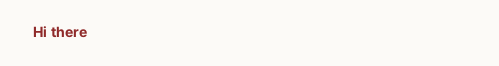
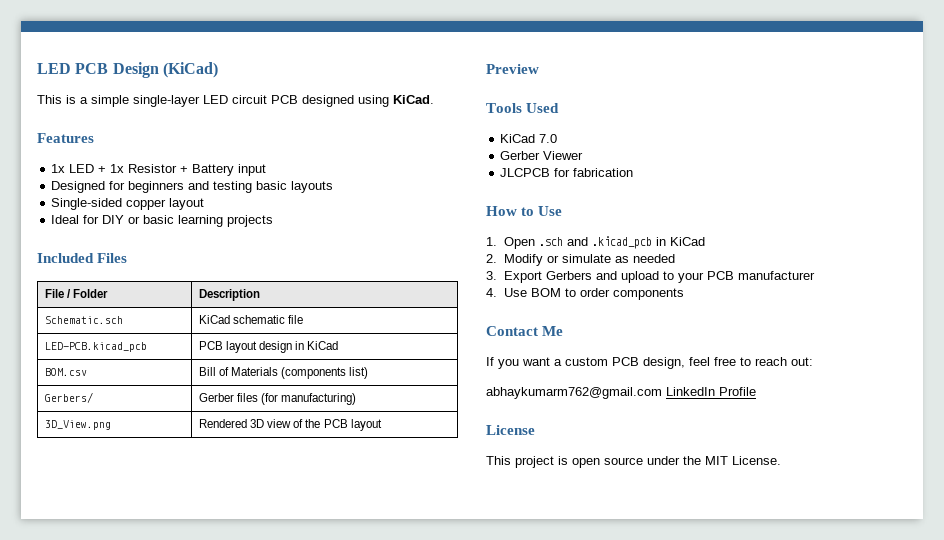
- Hi there
+ LED PCB Design (KiCad)
+ This is a simple single-layer LED circuit PCB designed using KiCad.
+ Features
+ 1x LED + 1x Resistor + Battery input
+ Designed for beginners and testing basic layouts
+ Single-sided copper layout
+ Ideal for DIY or basic learning projects
+ Included Files
+ File / Folder | Description
+ Schematic.sch | KiCad schematic file
+ LED-PCB.kicad_pcb | PCB layout design in KiCad
+ BOM.csv | Bill of Materials (components list)
+ Gerbers/ | Gerber files (for manufacturing)
+ 3D_View.png | Rendered 3D view of the PCB layout
+ Preview
+ Tools Used
+ KiCad 7.0
+ Gerber Viewer
+ JLCPCB for fabrication
+ How to Use
+ 1. Open .sch and .kicad_pcb in KiCad
+ 2. Modify or simulate as needed
+ 3. Export Gerbers and upload to your PCB manufacturer
+ 4. Use BOM to order components
+ Contact Me
+ If you want a custom PCB design, feel free to reach out:
+ abhaykumarm762@gmail.com LinkedIn Profile
+ License
+ This project is open source under the MIT License.

